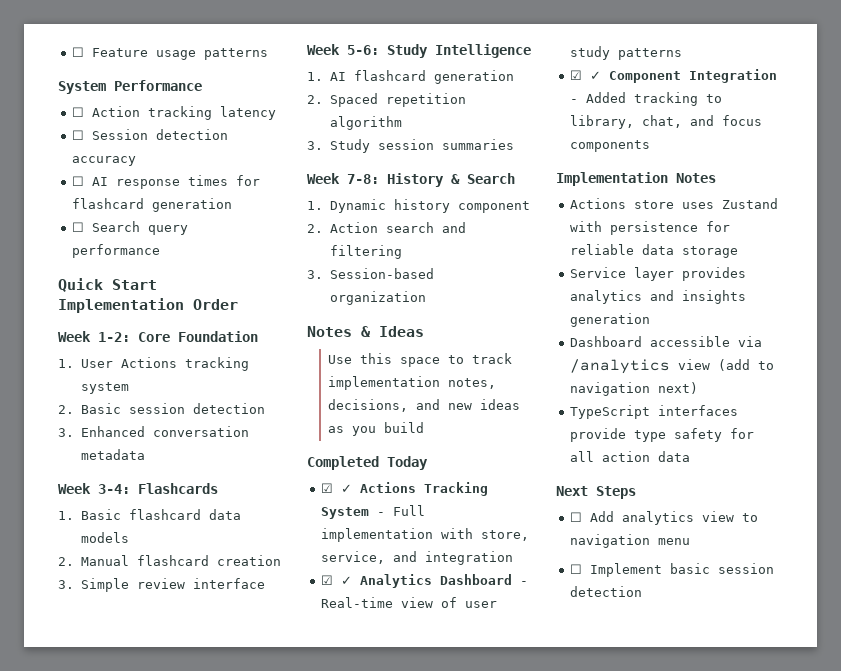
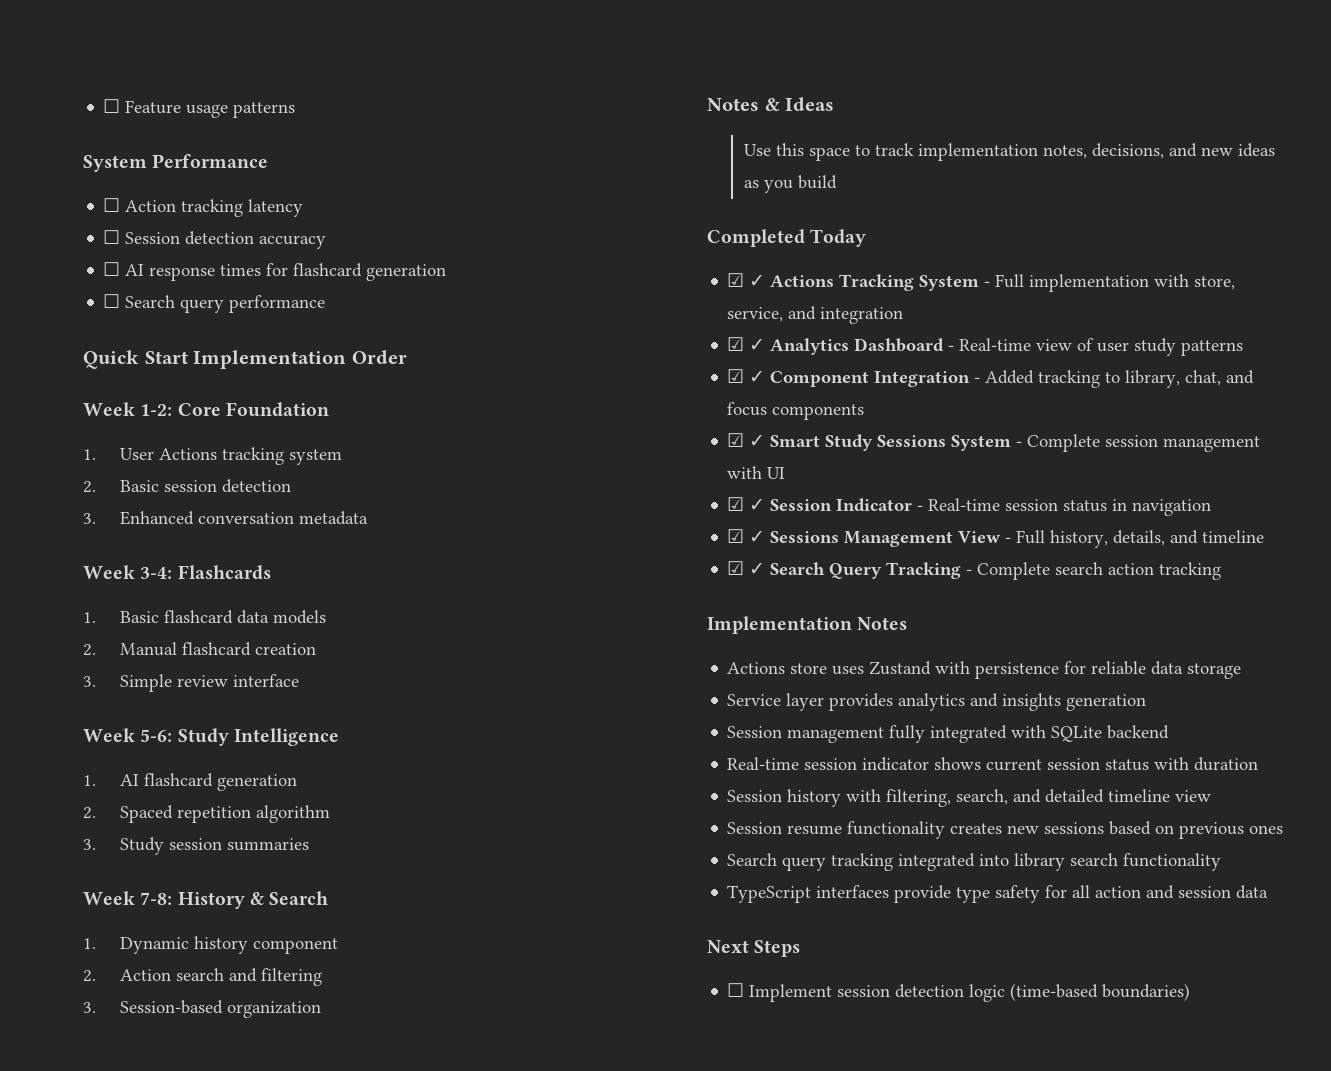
+ ☑ ✓ Smart Study Sessions System - Complete session management with UI
+ ☑ ✓ Session Indicator - Real-time session status in navigation
+ ☑ ✓ Sessions Management View - Full history, details, and timeline
+ ☑ ✓ Search Query Tracking - Complete search action tracking
- Dashboard accessible via /analytics view (add to navigation next)
+ Session management fully integrated with SQLite backend
+ Real-time session indicator shows current session status with duration
+ Session history with filtering, search, and detailed timeline view
+ Session resume functionality creates new sessions based on previous ones
+ Search query tracking integrated into library search functionality
- TypeScript interfaces provide type safety for all action data
+ TypeScript interfaces provide type safety for all action and session data
- ☐ Add analytics view to navigation menu
- ☐ Implement basic session detection
+ ☐ Implement session detection logic (time-based boundaries)

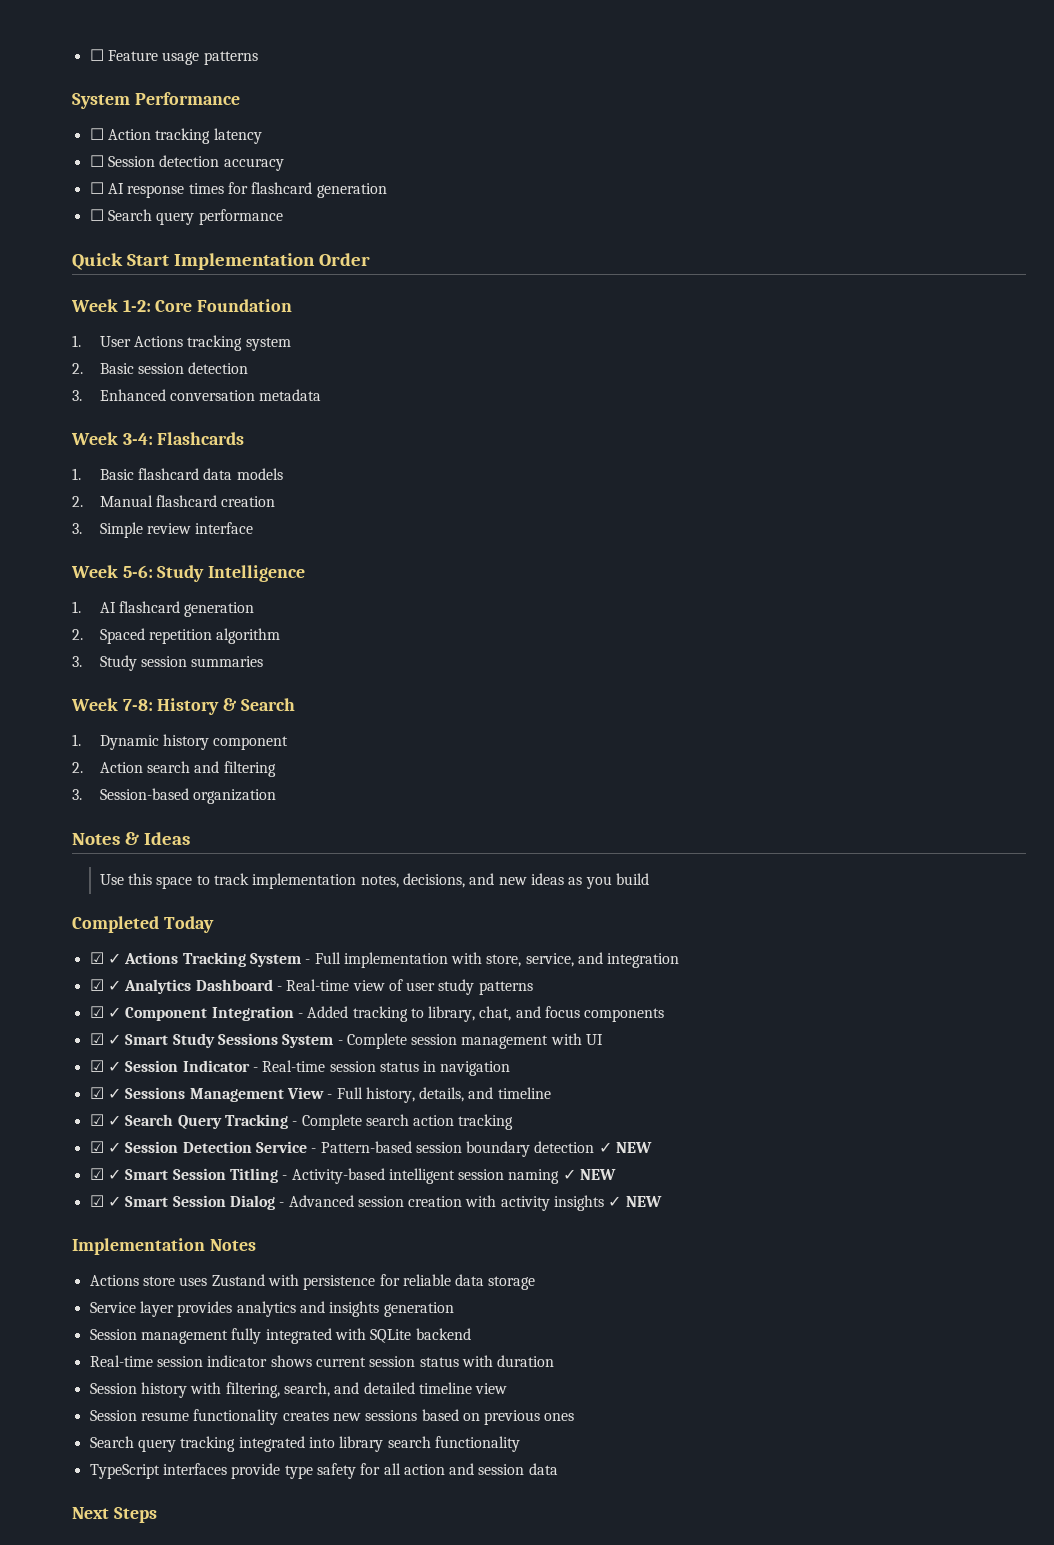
+ ☑ ✓ Session Detection Service - Pattern-based session boundary detection ✓ NEW
+ ☑ ✓ Smart Session Titling - Activity-based intelligent session naming ✓ NEW
+ ☑ ✓ Smart Session Dialog - Advanced session creation with activity insights ✓ NEW
- ☐ Implement session detection logic (time-based boundaries)

